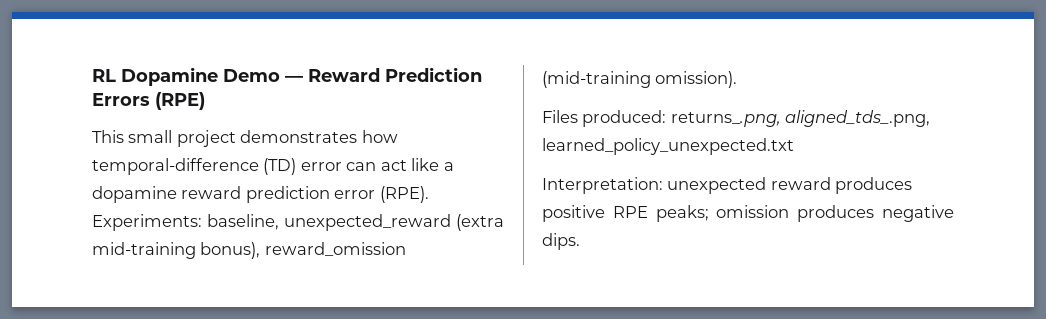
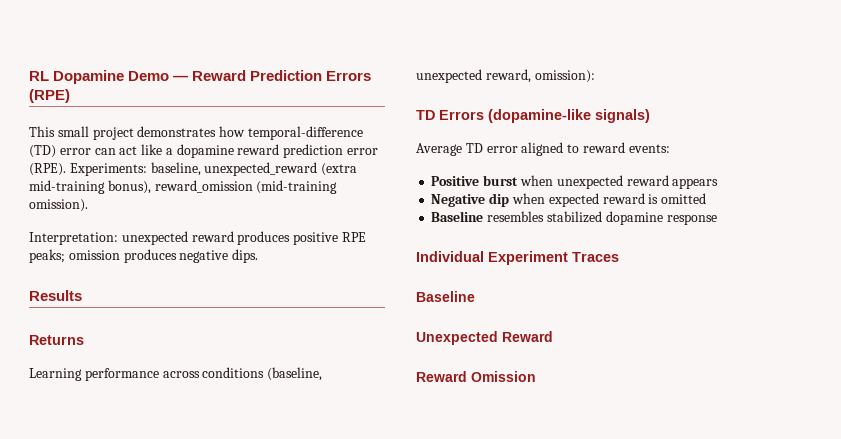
- Files produced: returns_.png, aligned_tds_.png, learned_policy_unexpected.txt
+ Results
+ Returns
+ Learning performance across conditions (baseline, unexpected reward, omission):
+ TD Errors (dopamine-like signals)
+ Average TD error aligned to reward events:
+ Positive burst when unexpected reward appears
+ Negative dip when expected reward is omitted
+ Baseline resembles stabilized dopamine response
+ Individual Experiment Traces
+ Baseline
+ Unexpected Reward
+ Reward Omission

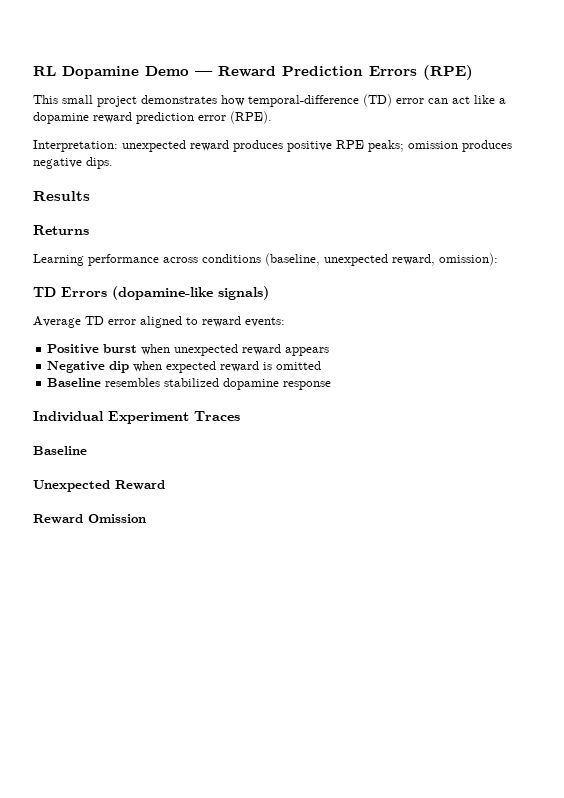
- Experiments: baseline, unexpected_reward (extra mid-training bonus), reward_omission (mid-training omission).

